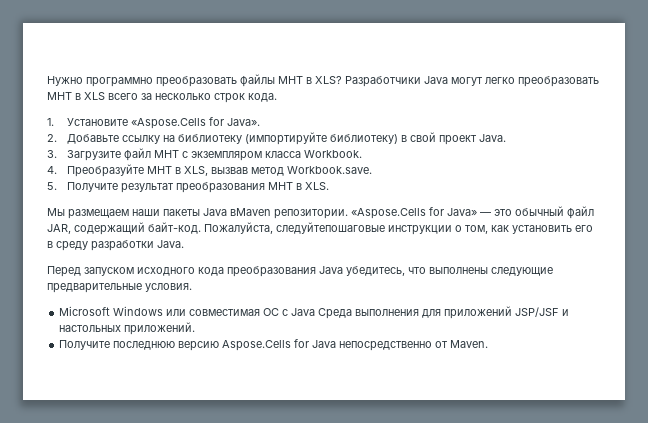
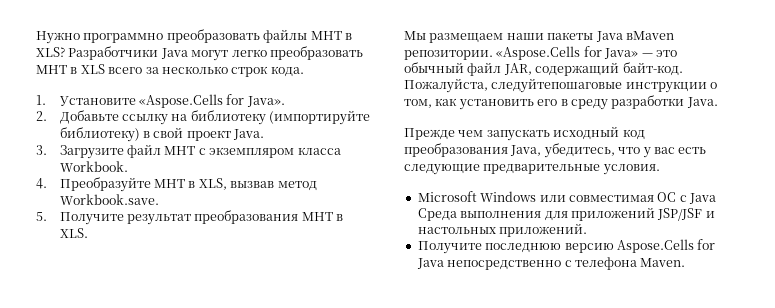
- Перед запуском исходного кода преобразования Java убедитесь, что выполнены следующие предварительные условия.
+ Прежде чем запускать исходный код преобразования Java, убедитесь, что у вас есть следующие предварительные условия.
- Получите последнюю версию Aspose.Cells for Java непосредственно от Maven.
+ Получите последнюю версию Aspose.Cells for Java непосредственно с телефона Maven.

